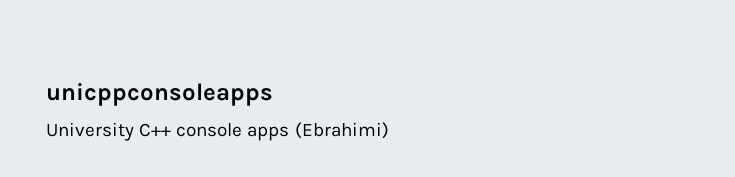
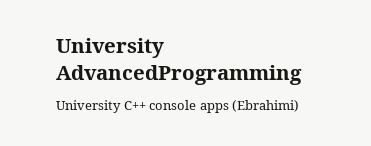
- unicppconsoleapps
+ University AdvancedProgramming

